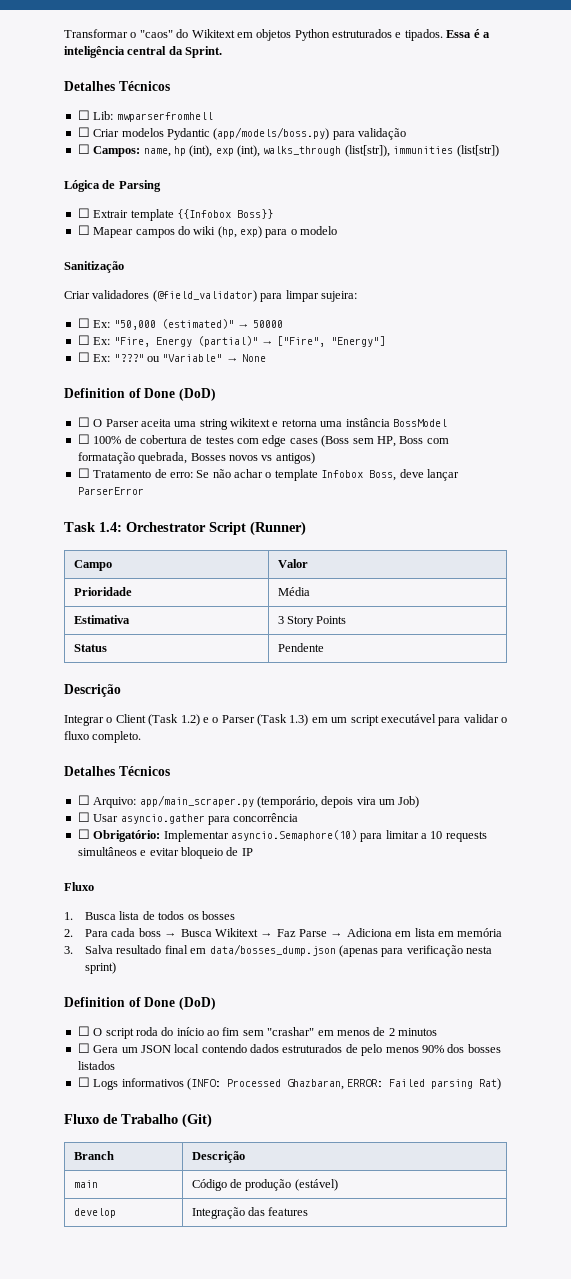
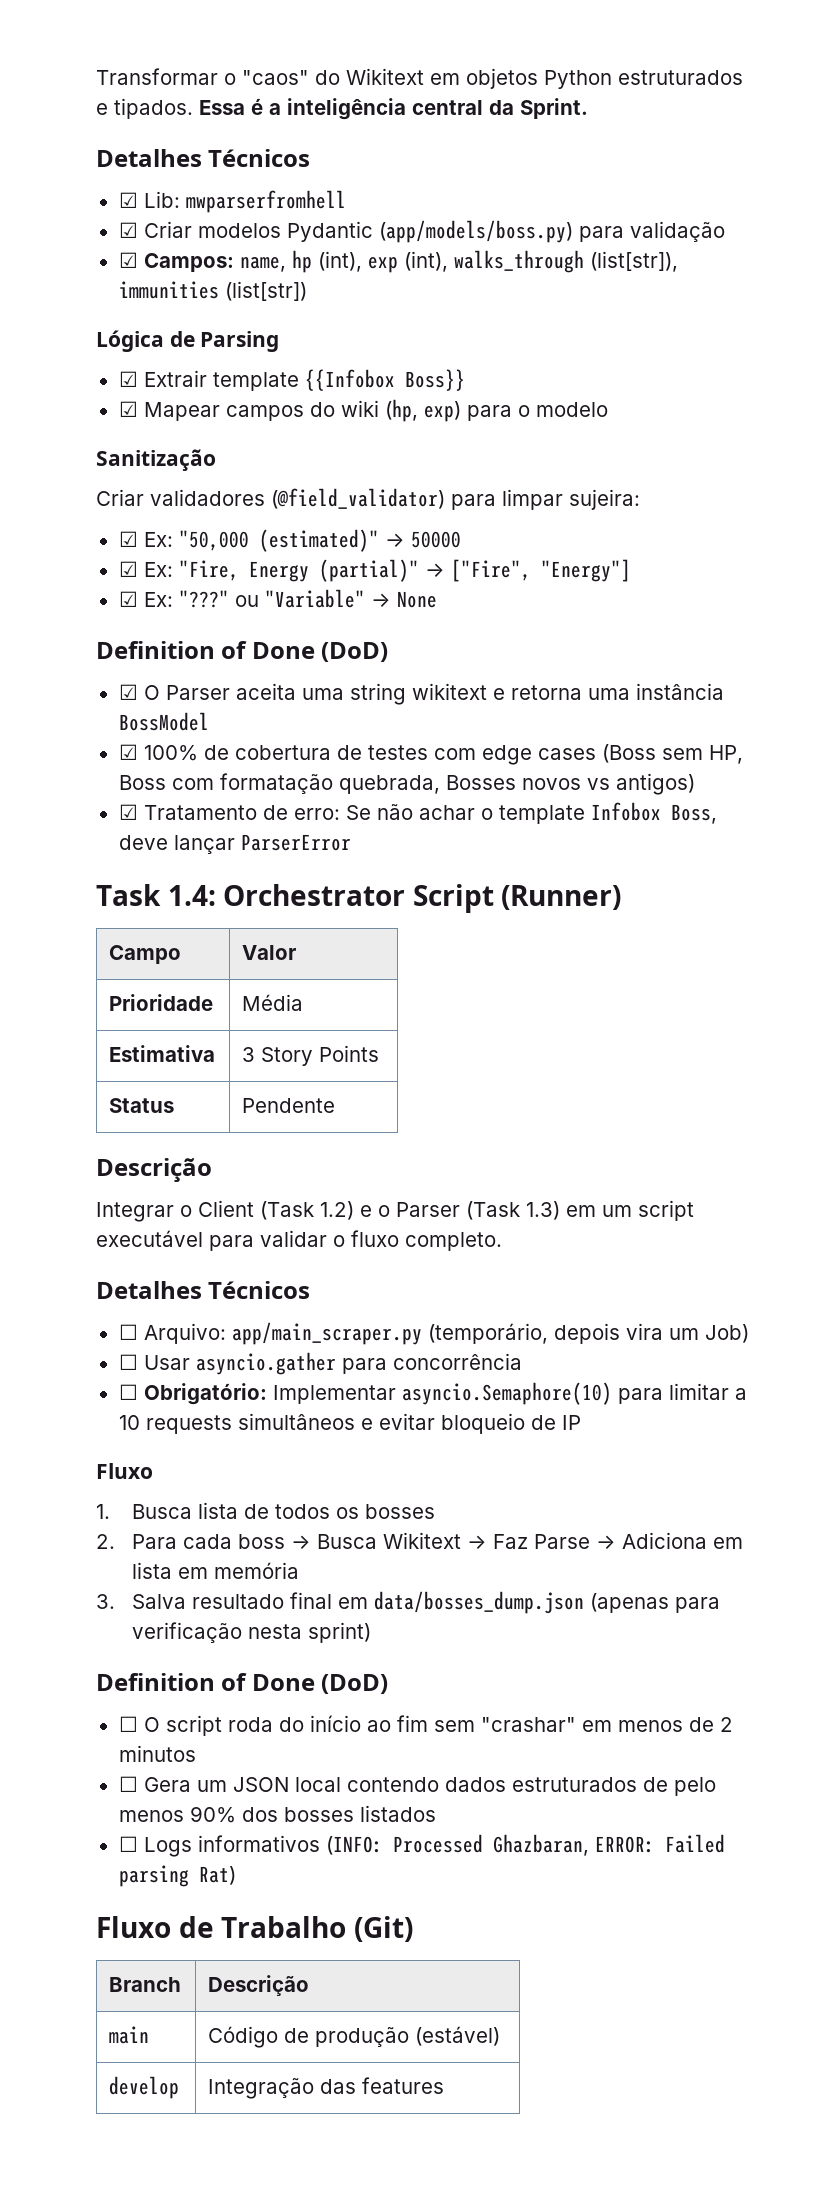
- ☐ Lib: mwparserfromhell
+ ☑ Lib: mwparserfromhell
- ☐ Criar modelos Pydantic (app/models/boss.py) para validação
+ ☑ Criar modelos Pydantic (app/models/boss.py) para validação
- ☐ Campos: name, hp (int), exp (int), walks_through (list[str]), immunities (list[str])
+ ☑ Campos: name, hp (int), exp (int), walks_through (list[str]), immunities (list[str])
- ☐ Extrair template {{Infobox Boss}}
+ ☑ Extrair template {{Infobox Boss}}
- ☐ Mapear campos do wiki (hp, exp) para o modelo
+ ☑ Mapear campos do wiki (hp, exp) para o modelo
- ☐ Ex: "50,000 (estimated)" → 50000
+ ☑ Ex: "50,000 (estimated)" → 50000
- ☐ Ex: "Fire, Energy (partial)" → ["Fire", "Energy"]
+ ☑ Ex: "Fire, Energy (partial)" → ["Fire", "Energy"]
- ☐ Ex: "???" ou "Variable" → None
+ ☑ Ex: "???" ou "Variable" → None
- ☐ O Parser aceita uma string wikitext e retorna uma instância BossModel
+ ☑ O Parser aceita uma string wikitext e retorna uma instância BossModel
- ☐ 100% de cobertura de testes com edge cases (Boss sem HP, Boss com formatação quebrada, Bosses novos vs antigos)
+ ☑ 100% de cobertura de testes com edge cases (Boss sem HP, Boss com formatação quebrada, Bosses novos vs antigos)
- ☐ Tratamento de erro: Se não achar o template Infobox Boss, deve lançar ParserError
+ ☑ Tratamento de erro: Se não achar o template Infobox Boss, deve lançar ParserError

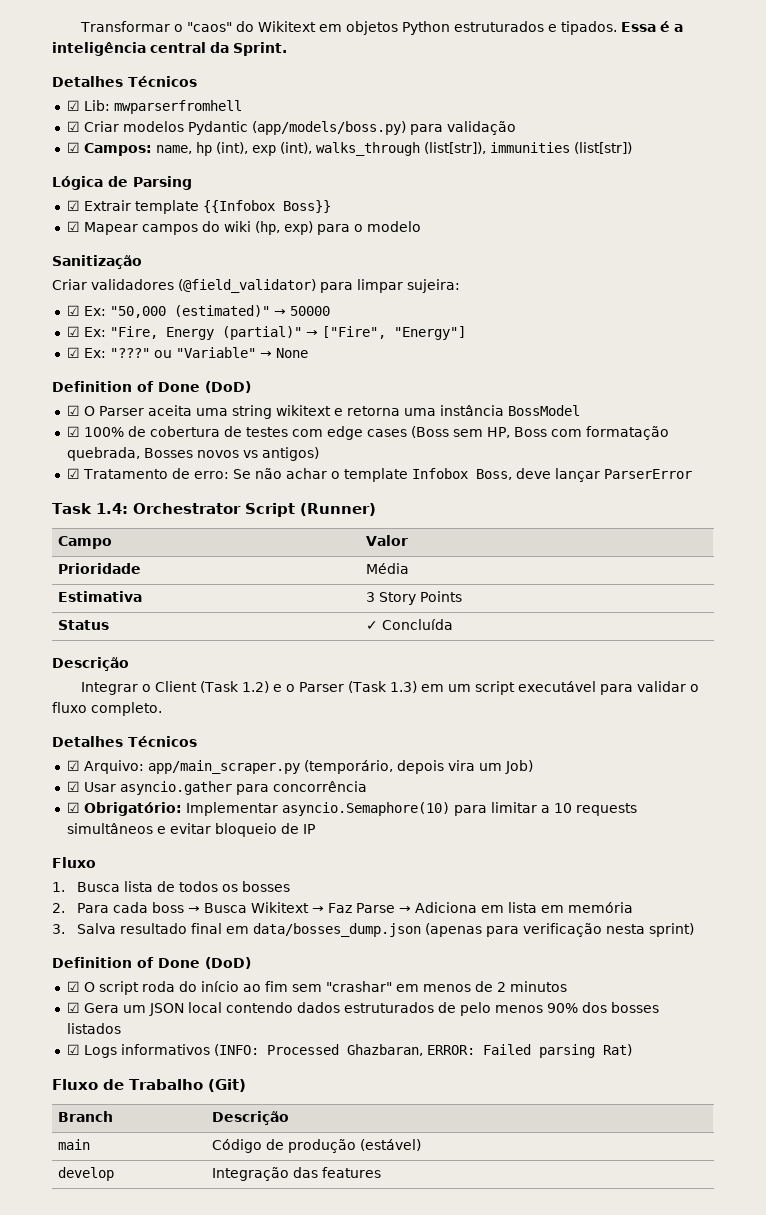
- Status | Pendente
+ Status | ✓ Concluída
- ☐ Arquivo: app/main_scraper.py (temporário, depois vira um Job)
+ ☑ Arquivo: app/main_scraper.py (temporário, depois vira um Job)
- ☐ Usar asyncio.gather para concorrência
+ ☑ Usar asyncio.gather para concorrência
- ☐ Obrigatório: Implementar asyncio.Semaphore(10) para limitar a 10 requests simultâneos e evitar bloqueio de IP
+ ☑ Obrigatório: Implementar asyncio.Semaphore(10) para limitar a 10 requests simultâneos e evitar bloqueio de IP
- ☐ O script roda do início ao fim sem "crashar" em menos de 2 minutos
+ ☑ O script roda do início ao fim sem "crashar" em menos de 2 minutos
- ☐ Gera um JSON local contendo dados estruturados de pelo menos 90% dos bosses listados
+ ☑ Gera um JSON local contendo dados estruturados de pelo menos 90% dos bosses listados
- ☐ Logs informativos (INFO: Processed Ghazbaran, ERROR: Failed parsing Rat)
+ ☑ Logs informativos (INFO: Processed Ghazbaran, ERROR: Failed parsing Rat)

